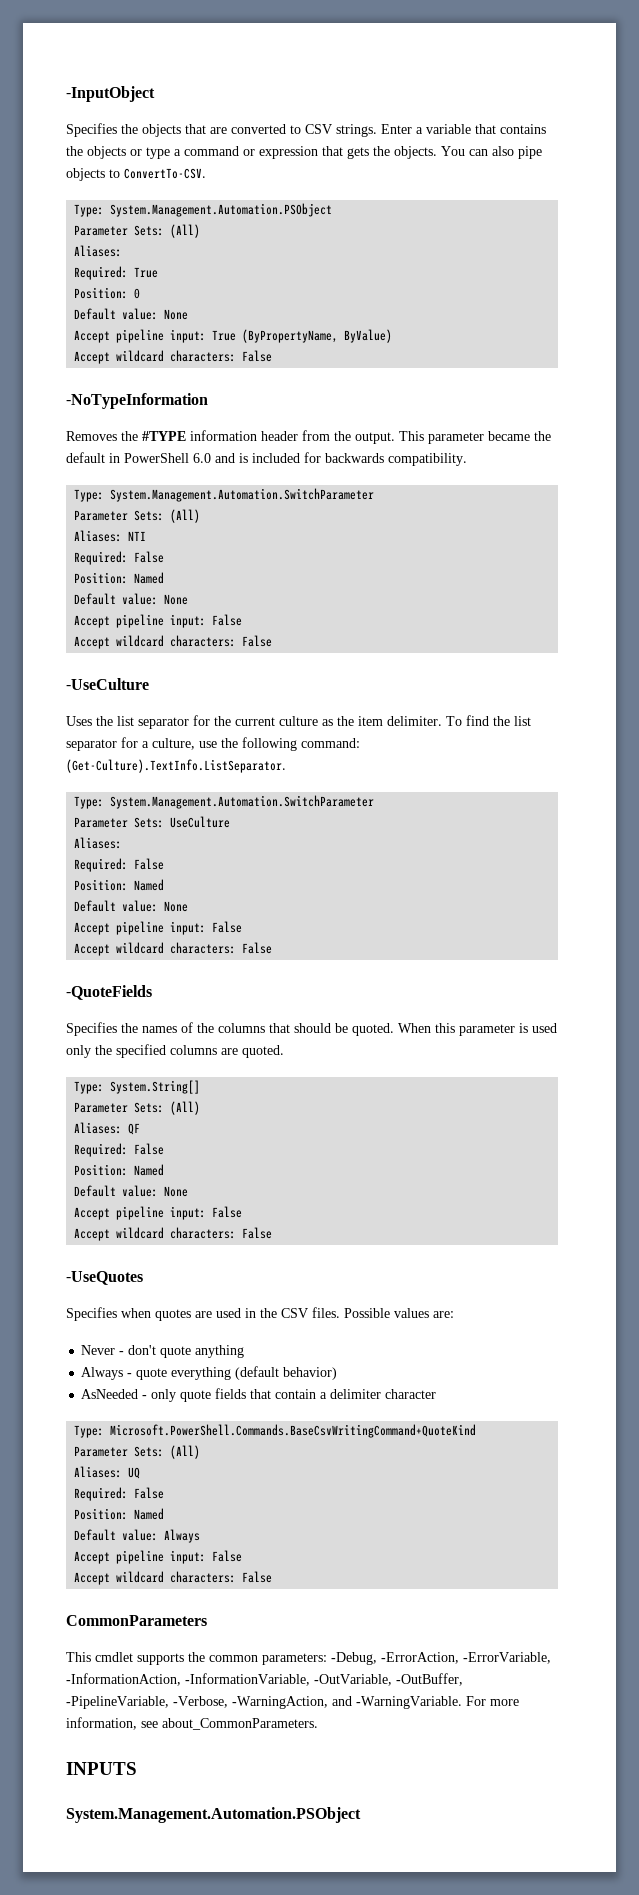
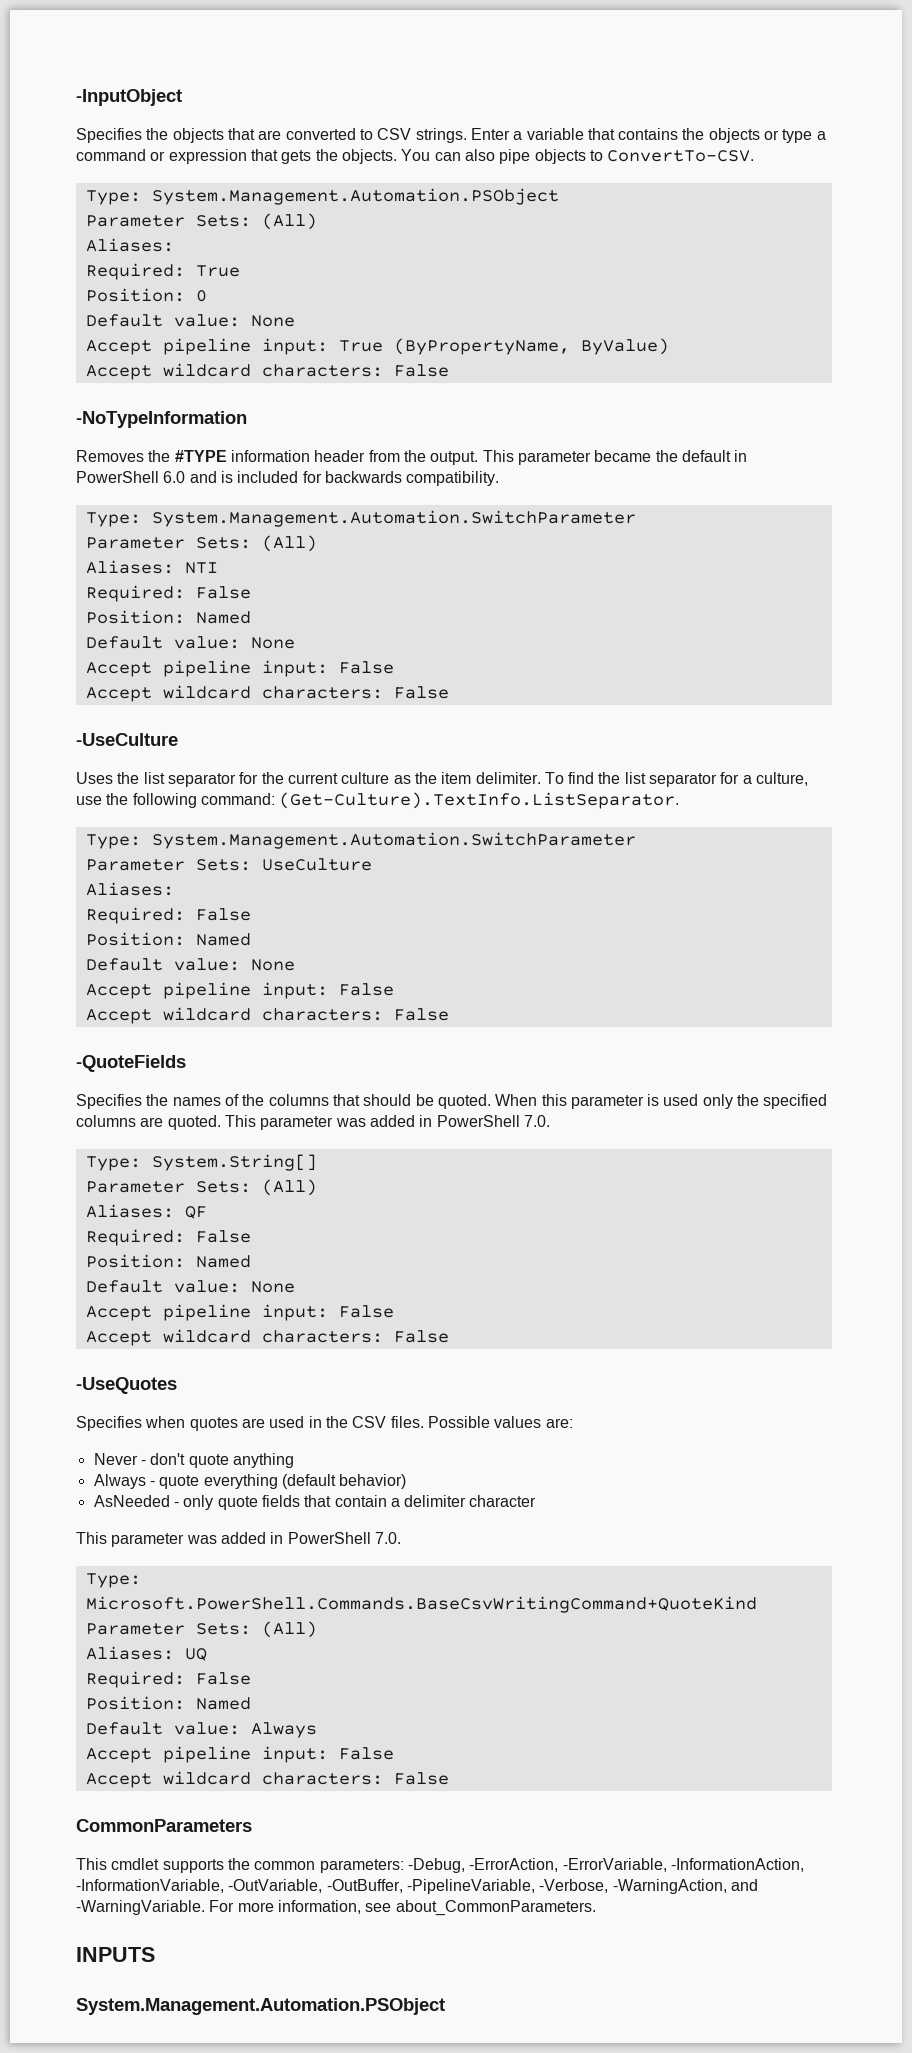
- When this parameter is used only the specified columns are quoted.
+ When this parameter is used only the specified columns are quoted. This parameter was added in PowerShell 7.0.
  AsNeeded - only quote fields that contain a delimiter character
+ This parameter was added in PowerShell 7.0.

